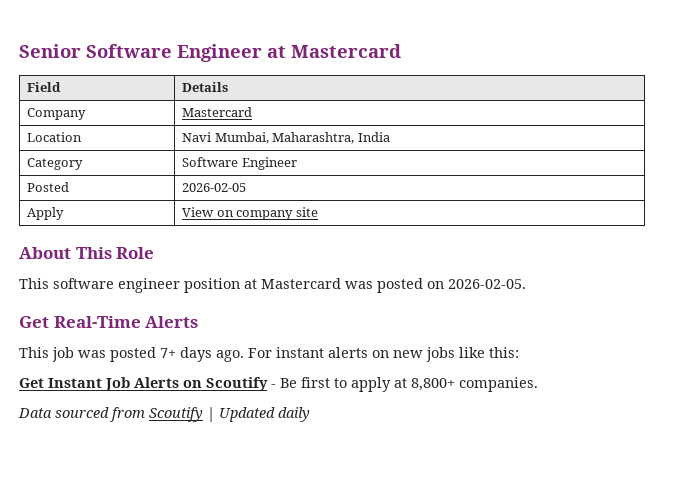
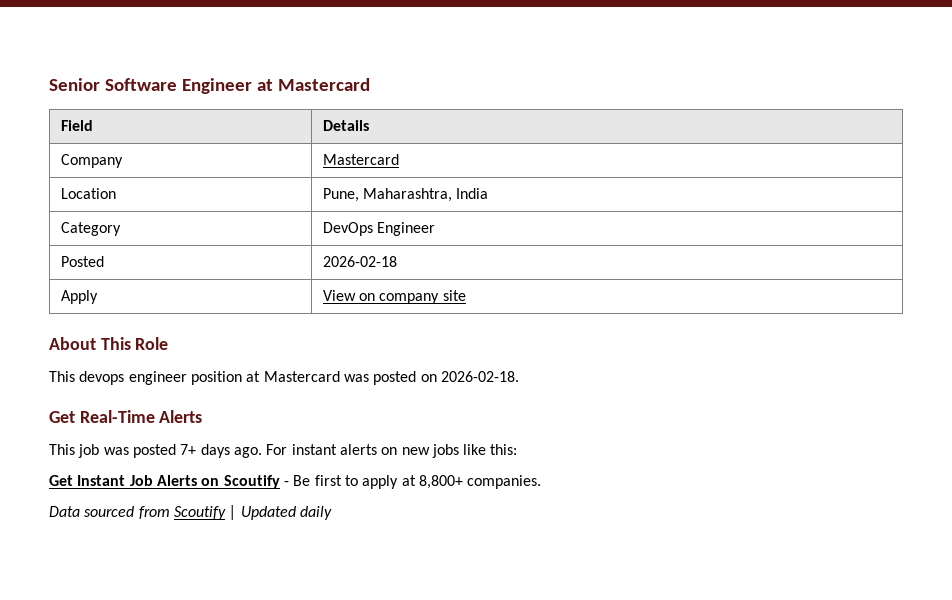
- Location | Navi Mumbai, Maharashtra, India
+ Location | Pune, Maharashtra, India
- Category | Software Engineer
+ Category | DevOps Engineer
- Posted | 2026-02-05
+ Posted | 2026-02-18
- This software engineer position at Mastercard was posted on 2026-02-05.
+ This devops engineer position at Mastercard was posted on 2026-02-18.

